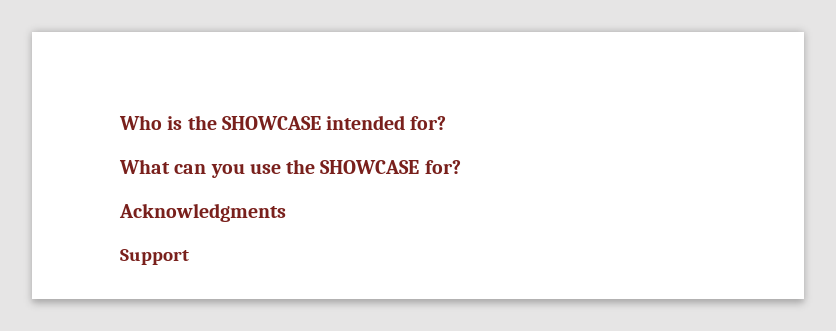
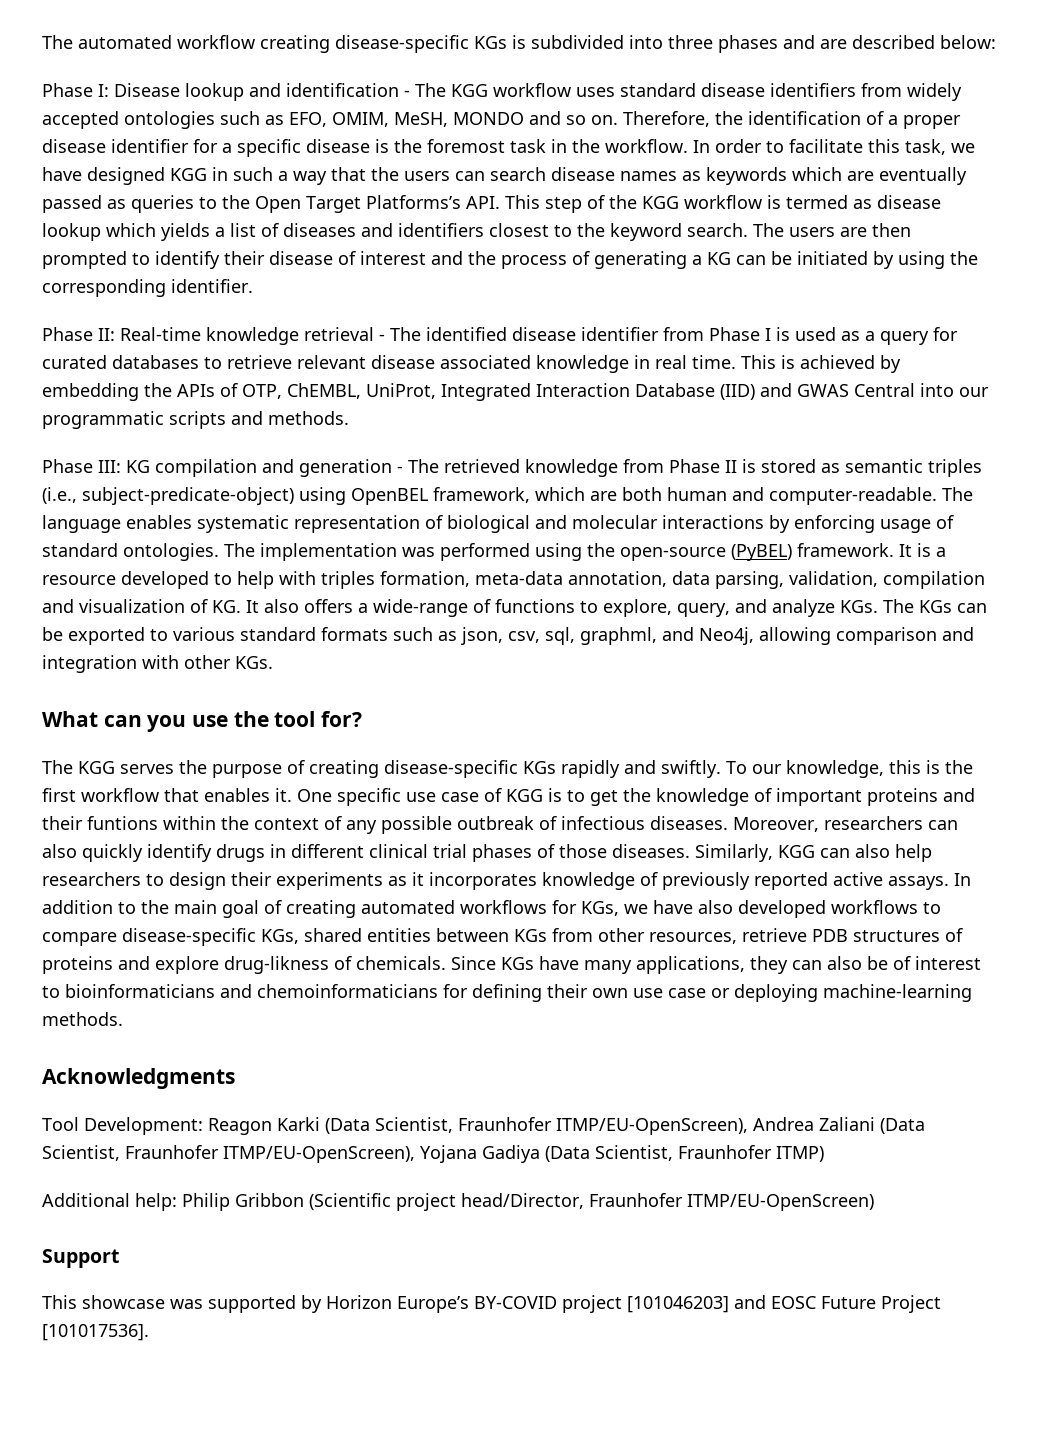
- Who is the SHOWCASE intended for?
+ The automated workflow creating disease-specific KGs is subdivided into three phases and are described below:
+ Phase I: Disease lookup and identification - The KGG workflow uses standard disease identifiers from widely accepted ontologies such as EFO, OMIM, MeSH, MONDO and so on. Therefore, the identification of a proper disease identifier for a specific disease is the foremost task in the workflow. In order to facilitate this task, we have designed KGG in such a way that the users can search disease names as keywords which are eventually passed as queries to the Open Target Platforms’s API. This step of the KGG workflow is termed as disease lookup which yields a list of diseases and identifiers closest to the keyword search. The users are then prompted to identify their disease of interest and the process of generating a KG can be initiated by using the corresponding identifier.
+ Phase II: Real-time knowledge retrieval - The identified disease identifier from Phase I is used as a query for curated databases to retrieve relevant disease associated knowledge in real time. This is achieved by embedding the APIs of OTP, ChEMBL, UniProt, Integrated Interaction Database (IID) and GWAS Central into our programmatic scripts and methods.
+ Phase III: KG compilation and generation - The retrieved knowledge from Phase II is stored as semantic triples (i.e., subject-predicate-object) using OpenBEL framework, which are both human and computer-readable. The language enables systematic representation of biological and molecular interactions by enforcing usage of standard ontologies. The implementation was performed using the open-source (PyBEL) framework. It is a resource developed to help with triples formation, meta-data annotation, data parsing, validation, compilation and visualization of KG. It also offers a wide-range of functions to explore, query, and analyze KGs. The KGs can be exported to various standard formats such as json, csv, sql, graphml, and Neo4j, allowing comparison and integration with other KGs.
- What can you use the SHOWCASE for?
+ What can you use the tool for?
+ The KGG serves the purpose of creating disease-specific KGs rapidly and swiftly. To our knowledge, this is the first workflow that enables it. One specific use case of KGG is to get the knowledge of important proteins and their funtions within the context of any possible outbreak of infectious diseases. Moreover, researchers can also quickly identify drugs in different clinical trial phases of those diseases. Similarly, KGG can also help researchers to design their experiments as it incorporates knowledge of previously reported active assays. In addition to the main goal of creating automated workflows for KGs, we have also developed workflows to compare disease-specific KGs, shared entities between KGs from other resources, retrieve PDB structures of proteins and explore drug-likness of chemicals. Since KGs have many applications, they can also be of interest to bioinformaticians and chemoinformaticians for defining their own use case or deploying machine-learning methods.
  Acknowledgments
+ Tool Development: Reagon Karki (Data Scientist, Fraunhofer ITMP/EU-OpenScreen), Andrea Zaliani (Data Scientist, Fraunhofer ITMP/EU-OpenScreen), Yojana Gadiya (Data Scientist, Fraunhofer ITMP)
+ Additional help: Philip Gribbon (Scientific project head/Director, Fraunhofer ITMP/EU-OpenScreen)
  Support
+ This showcase was supported by Horizon Europe’s BY-COVID project [101046203] and EOSC Future Project [101017536].

